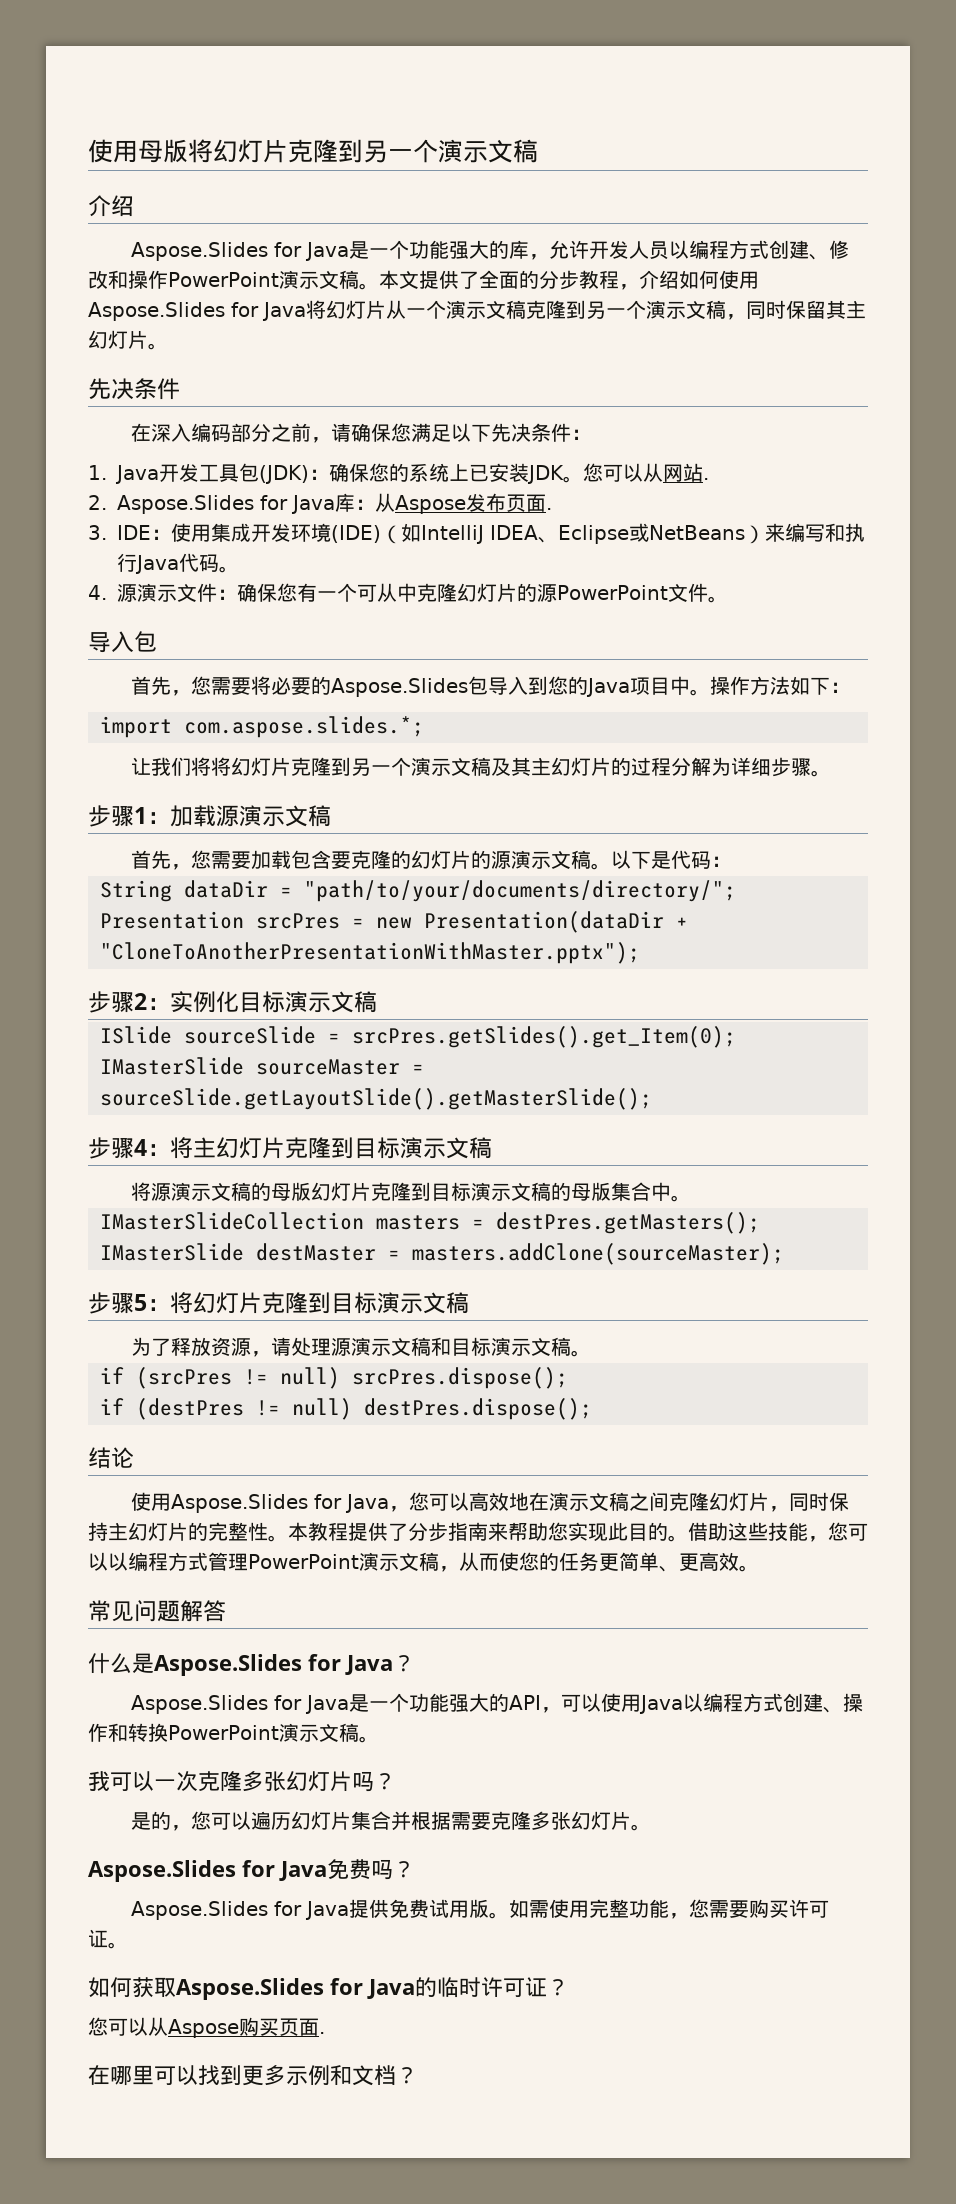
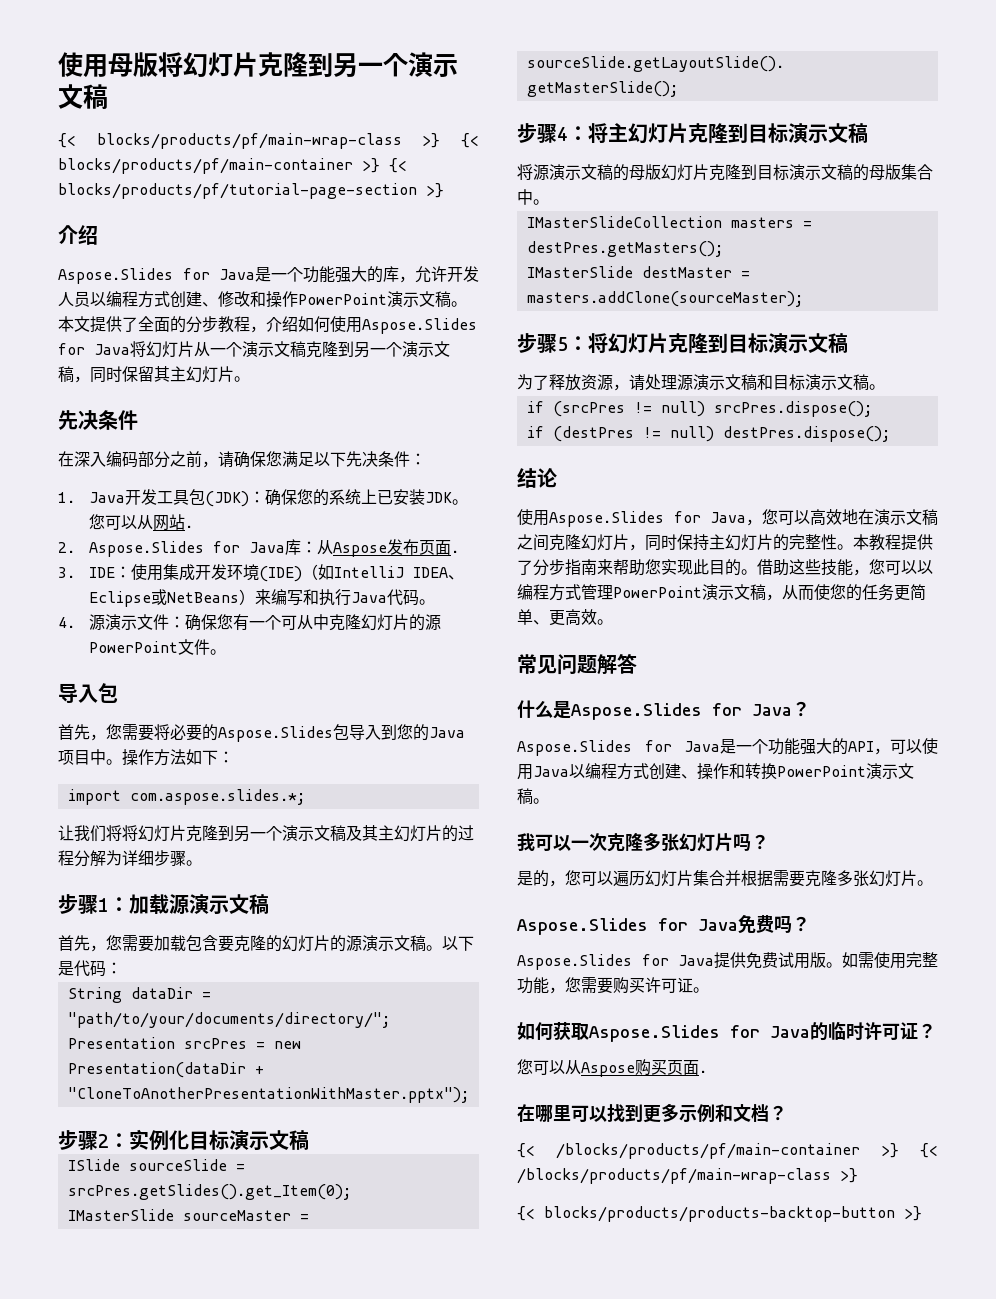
+ {< blocks/products/pf/main-wrap-class >} {< blocks/products/pf/main-container >} {< blocks/products/pf/tutorial-page-section >}
+ {< /blocks/products/pf/main-container >} {< /blocks/products/pf/main-wrap-class >}
+ {< blocks/products/products-backtop-button >}

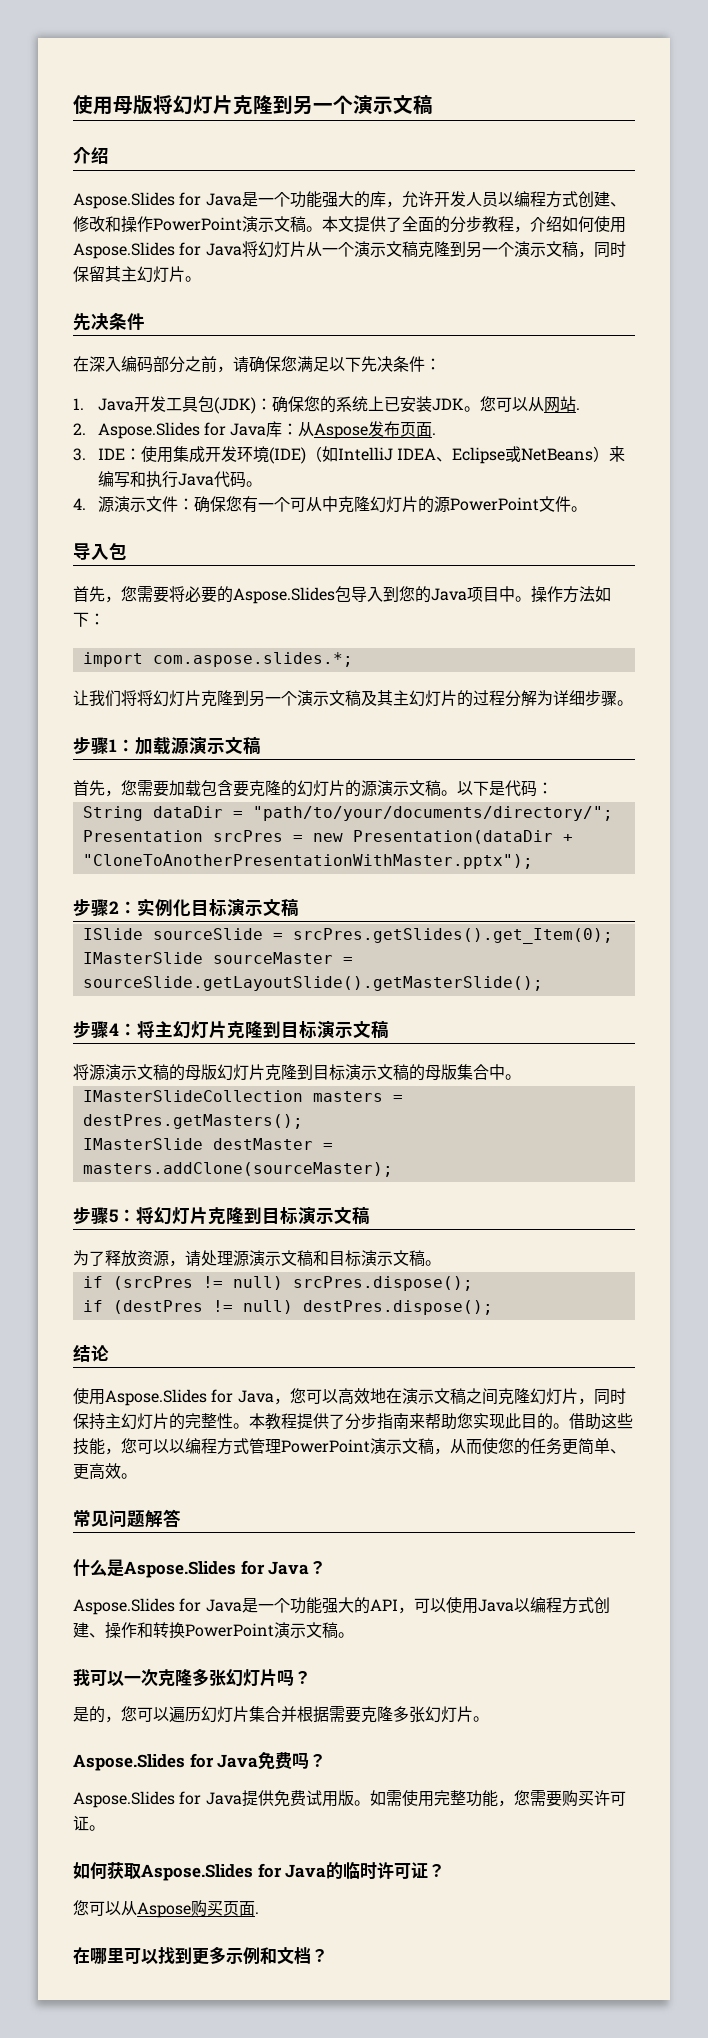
- {< blocks/products/pf/main-wrap-class >} {< blocks/products/pf/main-container >} {< blocks/products/pf/tutorial-page-section >}
- {< /blocks/products/pf/main-container >} {< /blocks/products/pf/main-wrap-class >}
- {< blocks/products/products-backtop-button >}

